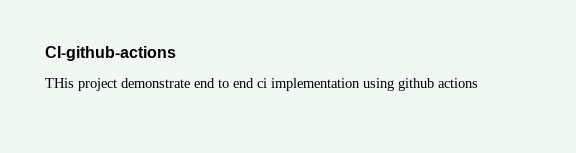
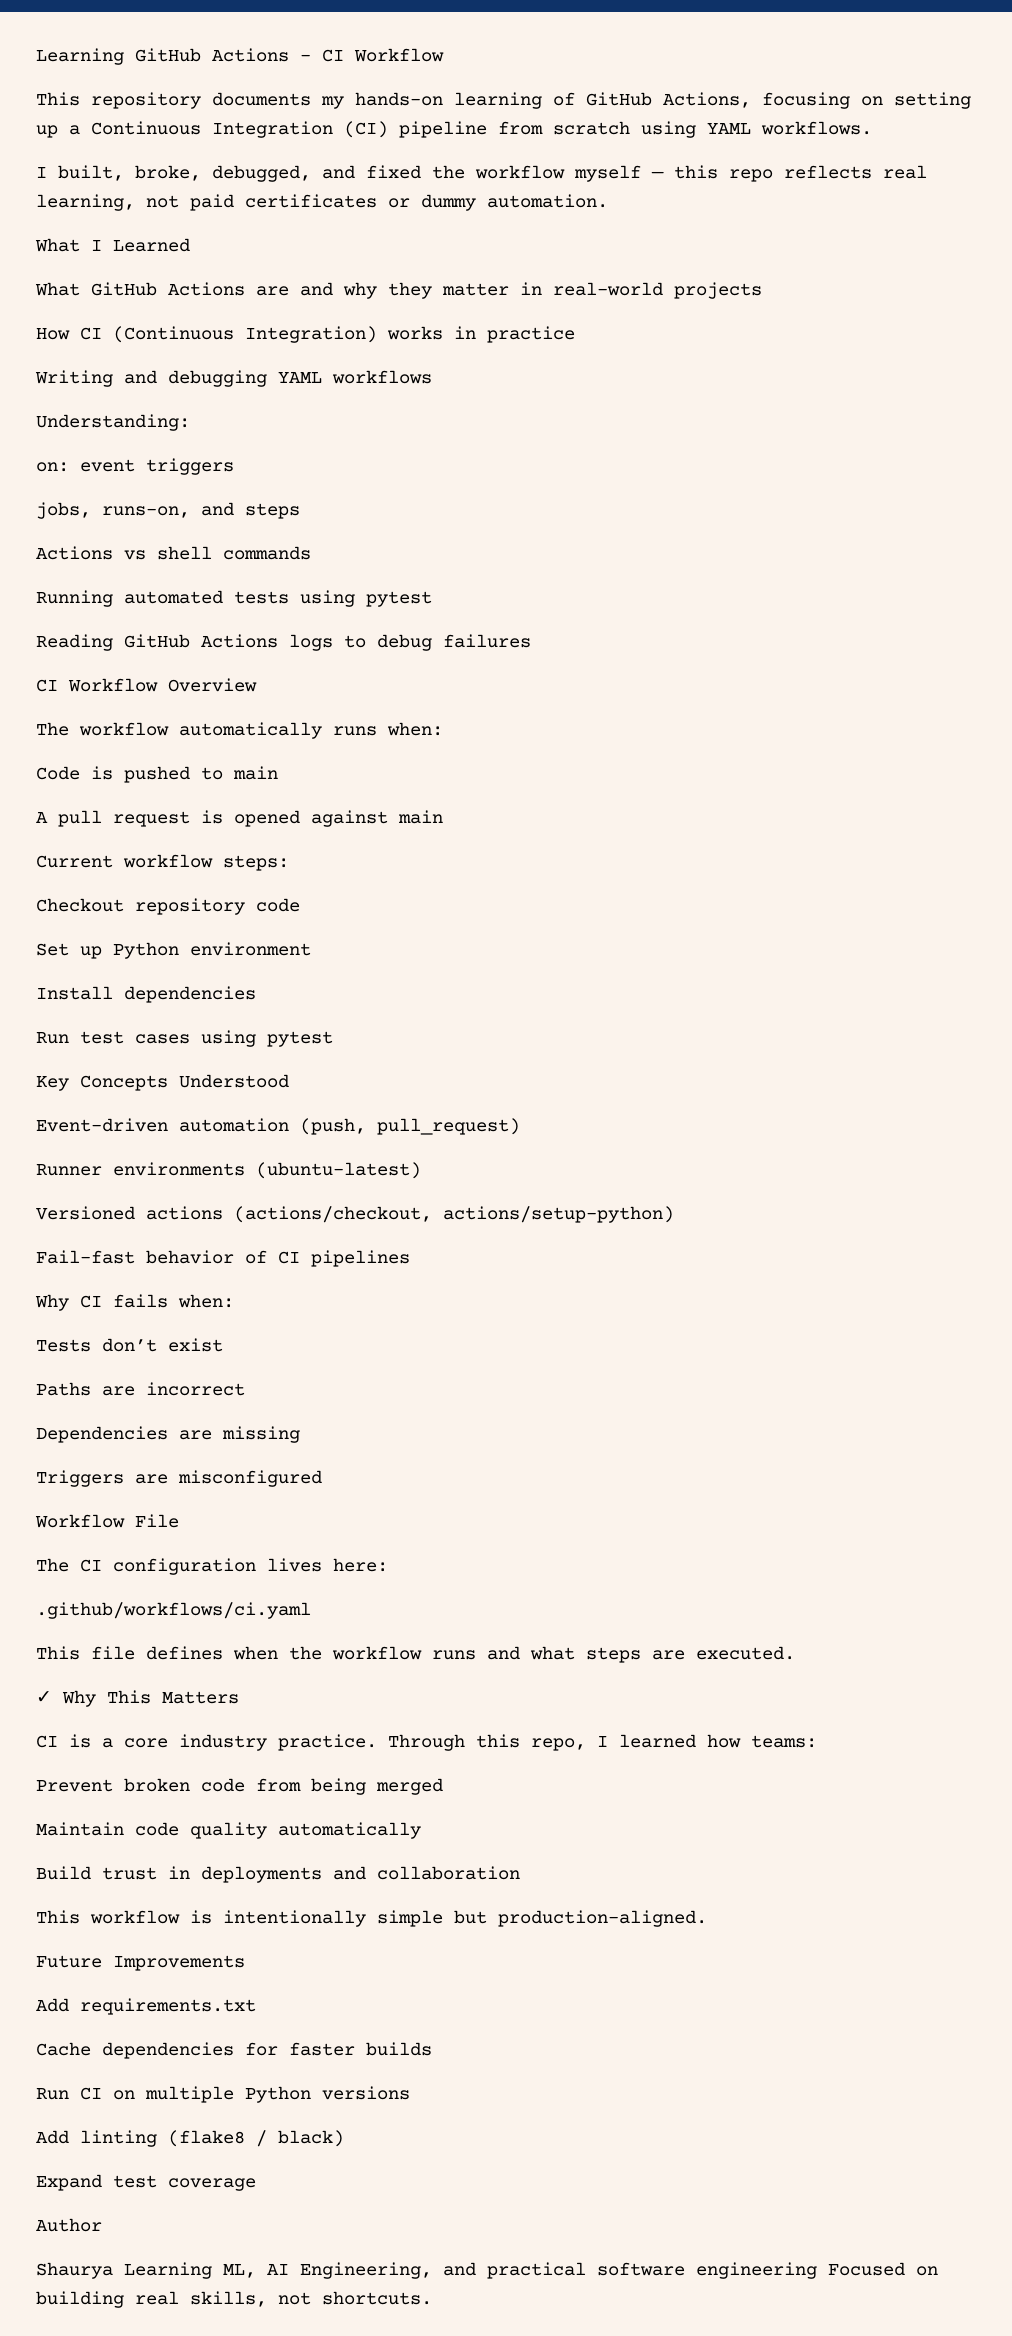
- CI-github-actions
- THis project demonstrate end to end ci implementation using github actions
+ Learning GitHub Actions – CI Workflow
+ This repository documents my hands-on learning of GitHub Actions, focusing on setting up a Continuous Integration (CI) pipeline from scratch using YAML workflows.
+ I built, broke, debugged, and fixed the workflow myself — this repo reflects real learning, not paid certificates or dummy automation.
+ What I Learned
+ What GitHub Actions are and why they matter in real-world projects
+ How CI (Continuous Integration) works in practice
+ Writing and debugging YAML workflows
+ Understanding:
+ on: event triggers
+ jobs, runs-on, and steps
+ Actions vs shell commands
+ Running automated tests using pytest
+ Reading GitHub Actions logs to debug failures
+ CI Workflow Overview
+ The workflow automatically runs when:
+ Code is pushed to main
+ A pull request is opened against main
+ Current workflow steps:
+ Checkout repository code
+ Set up Python environment
+ Install dependencies
+ Run test cases using pytest
+ Key Concepts Understood
+ Event-driven automation (push, pull_request)
+ Runner environments (ubuntu-latest)
+ Versioned actions (actions/checkout, actions/setup-python)
+ Fail-fast behavior of CI pipelines
+ Why CI fails when:
+ Tests don’t exist
+ Paths are incorrect
+ Dependencies are missing
+ Triggers are misconfigured
+ Workflow File
+ The CI configuration lives here:
+ .github/workflows/ci.yaml
+ This file defines when the workflow runs and what steps are executed.
+ ✓ Why This Matters
+ CI is a core industry practice. Through this repo, I learned how teams:
+ Prevent broken code from being merged
+ Maintain code quality automatically
+ Build trust in deployments and collaboration
+ This workflow is intentionally simple but production-aligned.
+ Future Improvements
+ Add requirements.txt
+ Cache dependencies for faster builds
+ Run CI on multiple Python versions
+ Add linting (flake8 / black)
+ Expand test coverage
+ Author
+ Shaurya Learning ML, AI Engineering, and practical software engineering Focused on building real skills, not shortcuts.

